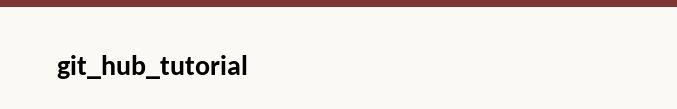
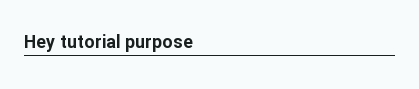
- git_hub_tutorial
+ Hey tutorial purpose

